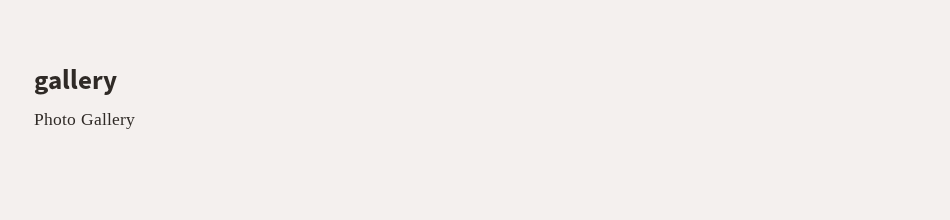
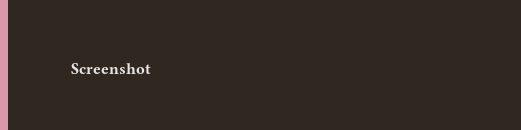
- gallery
- Photo Gallery
+ Screenshot

